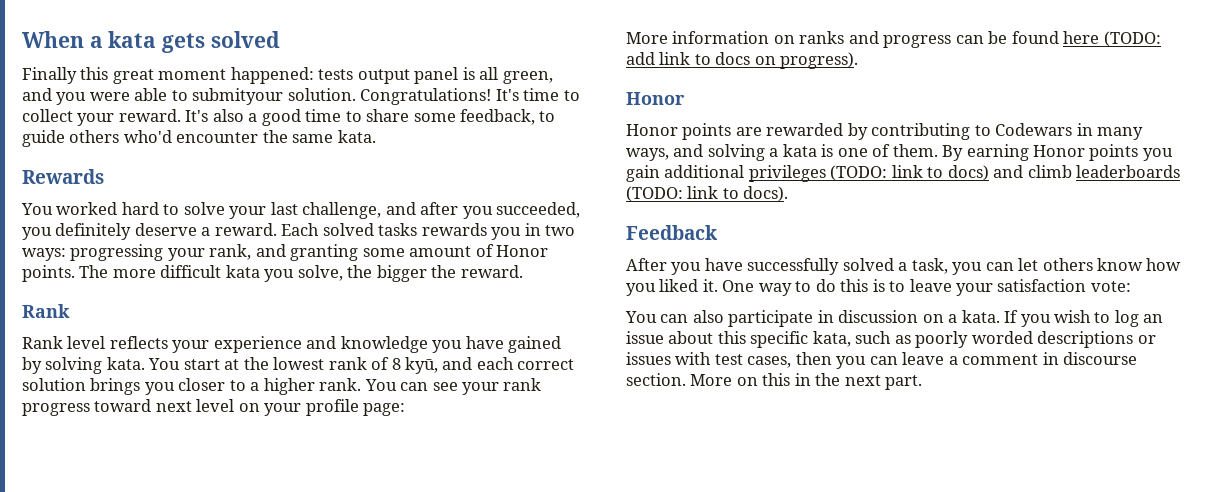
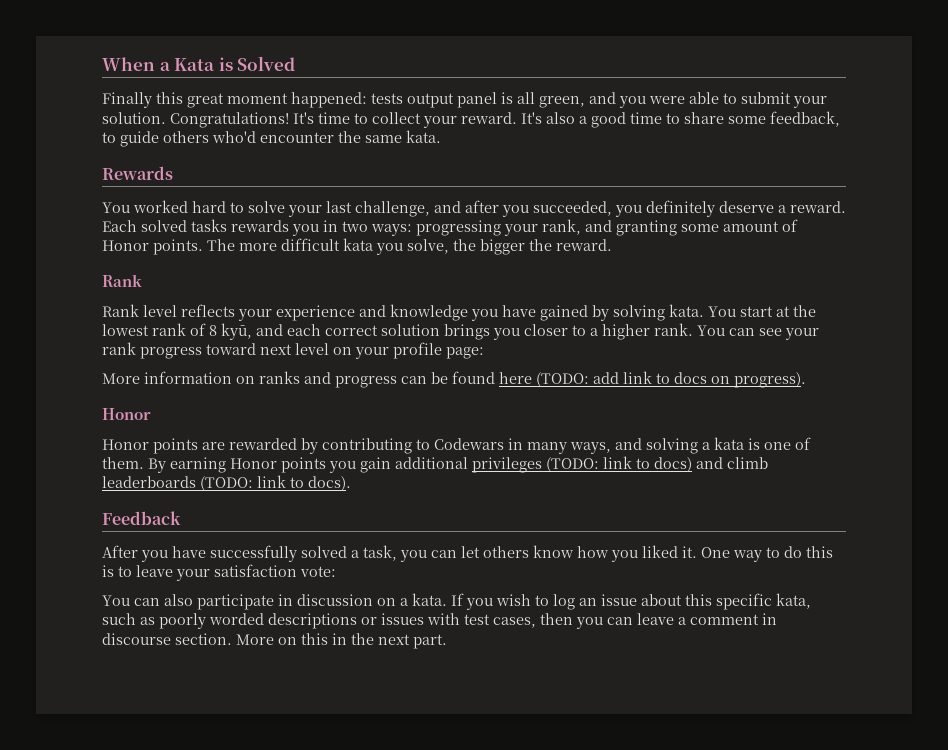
- When a kata gets solved
+ When a Kata is Solved
- Finally this great moment happened: tests output panel is all green, and you were able to submityour solution.
+ Finally this great moment happened: tests output panel is all green, and you were able to submit your solution.

